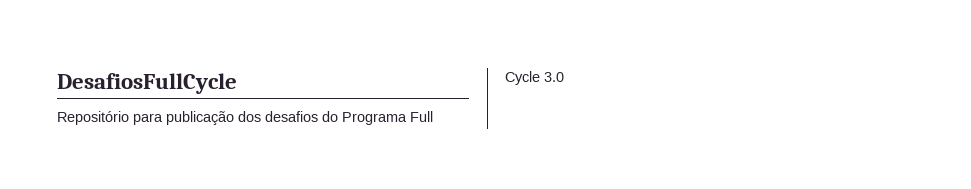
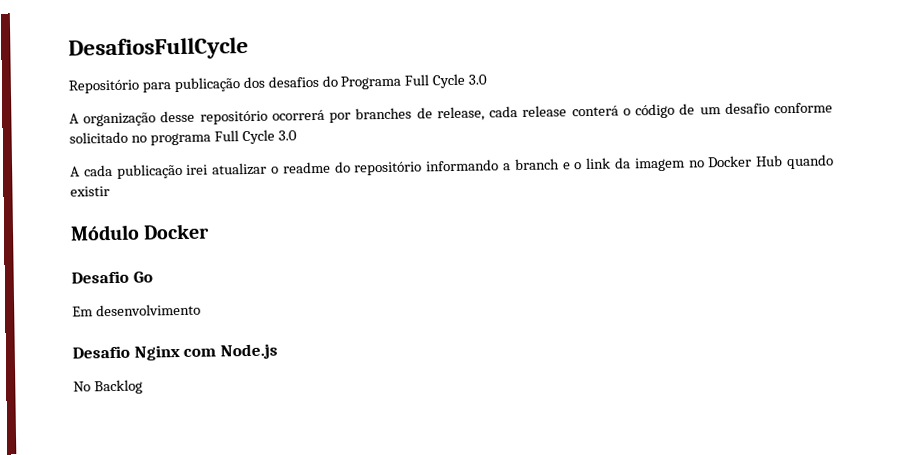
+ A organização desse repositório ocorrerá por branches de release, cada release conterá o código de um desafio conforme solicitado no programa Full Cycle 3.0
+ A cada publicação irei atualizar o readme do repositório informando a branch e o link da imagem no Docker Hub quando existir
+ Módulo Docker
+ Desafio Go
+ Em desenvolvimento
+ Desafio Nginx com Node.js
+ No Backlog

